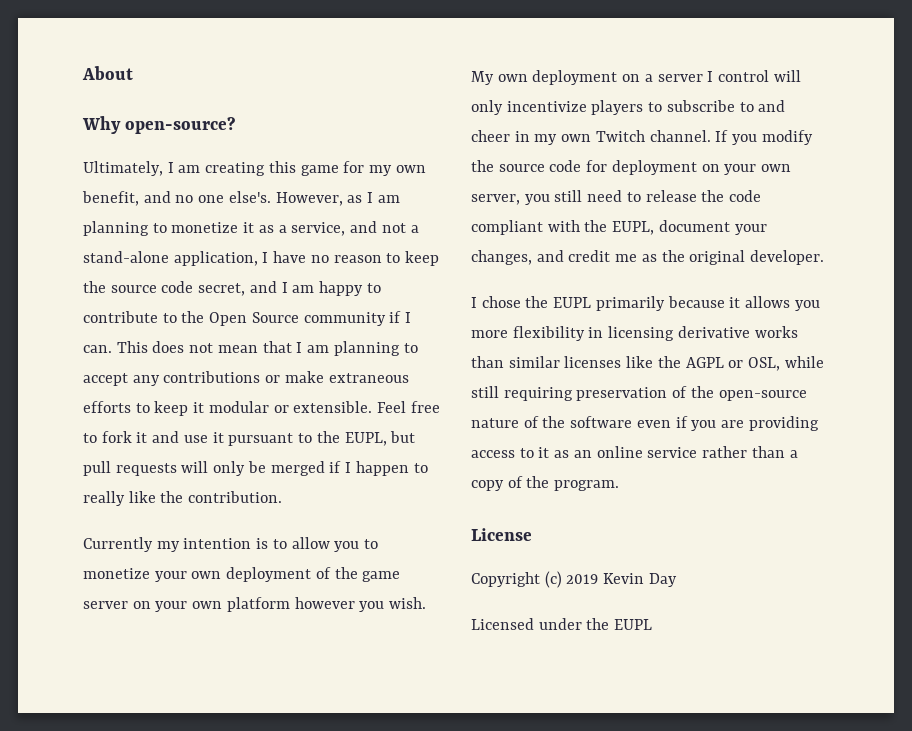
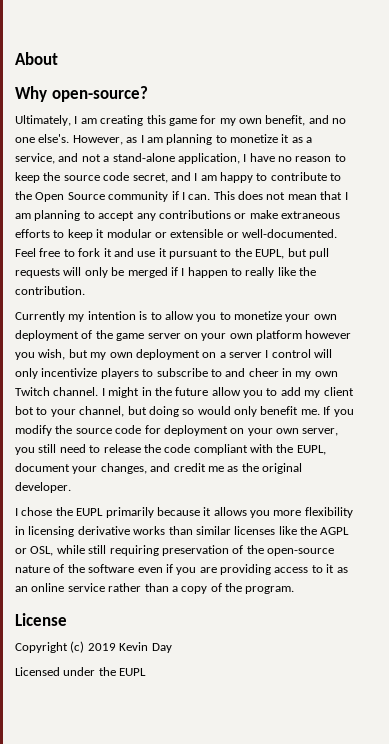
- This does not mean that I am planning to accept any contributions or make extraneous efforts to keep it modular or extensible.
+ This does not mean that I am planning to accept any contributions or make extraneous efforts to keep it modular or extensible or well-documented.
- Currently my intention is to allow you to monetize your own deployment of the game server on your own platform however you wish. My own deployment on a server I control will only incentivize players to subscribe to and cheer in my own Twitch channel.
+ Currently my intention is to allow you to monetize your own deployment of the game server on your own platform however you wish, but my own deployment on a server I control will only incentivize players to subscribe to and cheer in my own Twitch channel.
+ I might in the future allow you to add my client bot to your channel, but doing so would only benefit me.

